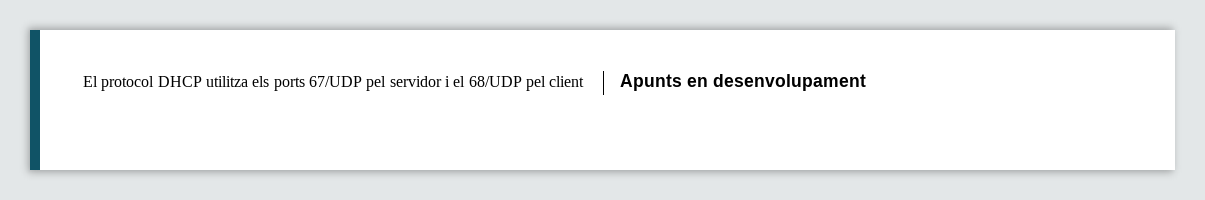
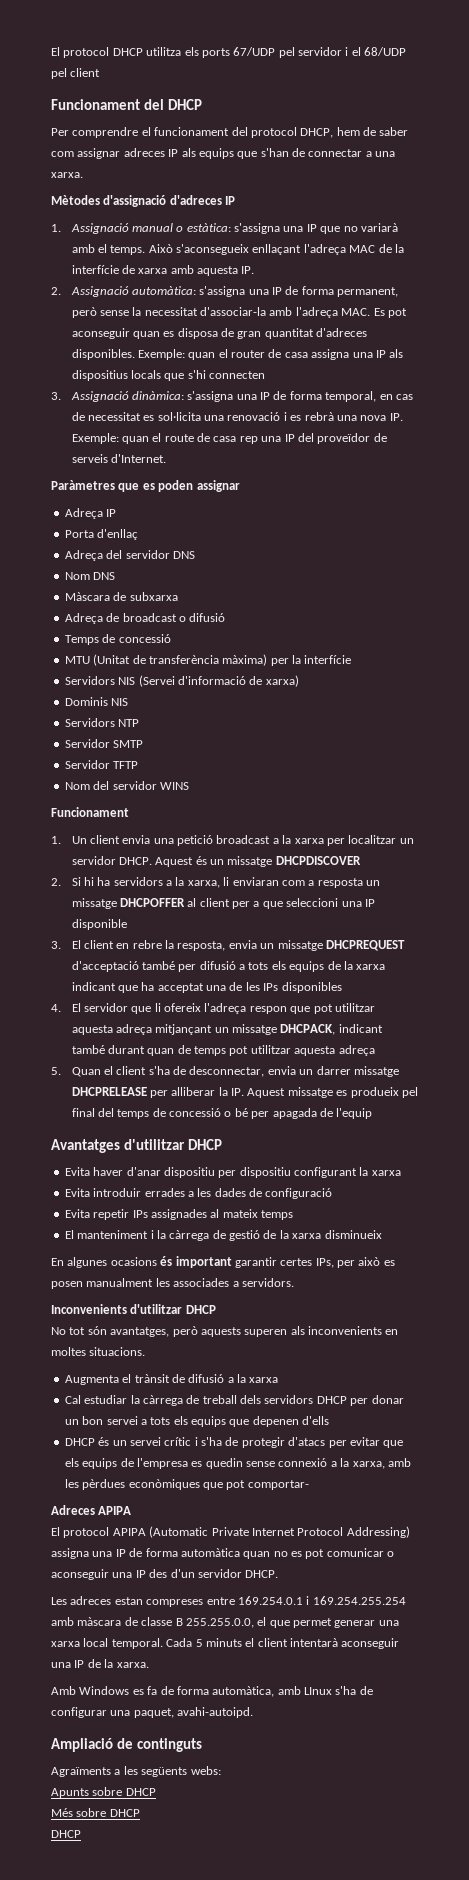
- Apunts en desenvolupament
+ Funcionament del DHCP
+ Per comprendre el funcionament del protocol DHCP, hem de saber com assignar adreces IP als equips que s'han de connectar a una xarxa.
+ Mètodes d'assignació d'adreces IP
+ 1. Assignació manual o estàtica: s'assigna una IP que no variarà amb el temps. Això s'aconsegueix enllaçant l'adreça MAC de la interfície de xarxa amb aquesta IP.
+ 2. Assignació automàtica: s'assigna una IP de forma permanent, però sense la necessitat d'associar-la amb l'adreça MAC. Es pot aconseguir quan es disposa de gran quantitat d'adreces disponibles. Exemple: quan el router de casa assigna una IP als dispositius locals que s'hi connecten
+ 3. Assignació dinàmica: s'assigna una IP de forma temporal, en cas de necessitat es sol·licita una renovació i es rebrà una nova IP. Exemple: quan el route de casa rep una IP del proveïdor de serveis d'Internet.
+ Paràmetres que es poden assignar
+ Adreça IP
+ Porta d'enllaç
+ Adreça del servidor DNS
+ Nom DNS
+ Màscara de subxarxa
+ Adreça de broadcast o difusió
+ Temps de concessió
+ MTU (Unitat de transferència màxima) per la interfície
+ Servidors NIS (Servei d'informació de xarxa)
+ Dominis NIS
+ Servidors NTP
+ Servidor SMTP
+ Servidor TFTP
+ Nom del servidor WINS
+ Funcionament
+ 1. Un client envia una petició broadcast a la xarxa per localitzar un servidor DHCP. Aquest és un missatge DHCPDISCOVER
+ 2. Si hi ha servidors a la xarxa, li enviaran com a resposta un missatge DHCPOFFER al client per a que seleccioni una IP disponible
+ 3. El client en rebre la resposta, envia un missatge DHCPREQUEST d'acceptació també per difusió a tots els equips de la xarxa indicant que ha acceptat una de les IPs disponibles
+ 4. El servidor que li ofereix l'adreça respon que pot utilitzar aquesta adreça mitjançant un missatge DHCPACK, indicant també durant quan de temps pot utilitzar aquesta adreça
+ 5. Quan el client s'ha de desconnectar, envia un darrer missatge DHCPRELEASE per alliberar la IP. Aquest missatge es produeix pel final del temps de concessió o bé per apagada de l'equip
+ Avantatges d'utilitzar DHCP
+ Evita haver d'anar dispositiu per dispositiu configurant la xarxa
+ Evita introduir errades a les dades de configuració
+ Evita repetir IPs assignades al mateix temps
+ El manteniment i la càrrega de gestió de la xarxa disminueix
+ En algunes ocasions és important garantir certes IPs, per això es posen manualment les associades a servidors.
+ Inconvenients d'utilitzar DHCP
+ No tot són avantatges, però aquests superen als inconvenients en moltes situacions.
+ Augmenta el trànsit de difusió a la xarxa
+ Cal estudiar la càrrega de treball dels servidors DHCP per donar un bon servei a tots els equips que depenen d'ells
+ DHCP és un servei crític i s'ha de protegir d'atacs per evitar que els equips de l'empresa es quedin sense connexió a la xarxa, amb les pèrdues econòmiques que pot comportar-
+ Adreces APIPA
+ El protocol APIPA (Automatic Private Internet Protocol Addressing) assigna una IP de forma automàtica quan no es pot comunicar o aconseguir una IP des d'un servidor DHCP.
+ Les adreces estan compreses entre 169.254.0.1 i 169.254.255.254 amb màscara de classe B 255.255.0.0, el que permet generar una xarxa local temporal. Cada 5 minuts el client intentarà aconseguir una IP de la xarxa.
+ Amb Windows es fa de forma automàtica, amb LInux s'ha de configurar una paquet, avahi-autoipd.
+ Ampliació de continguts
+ Agraïments a les següents webs:
+ Apunts sobre DHCP
+ Més sobre DHCP
+ DHCP

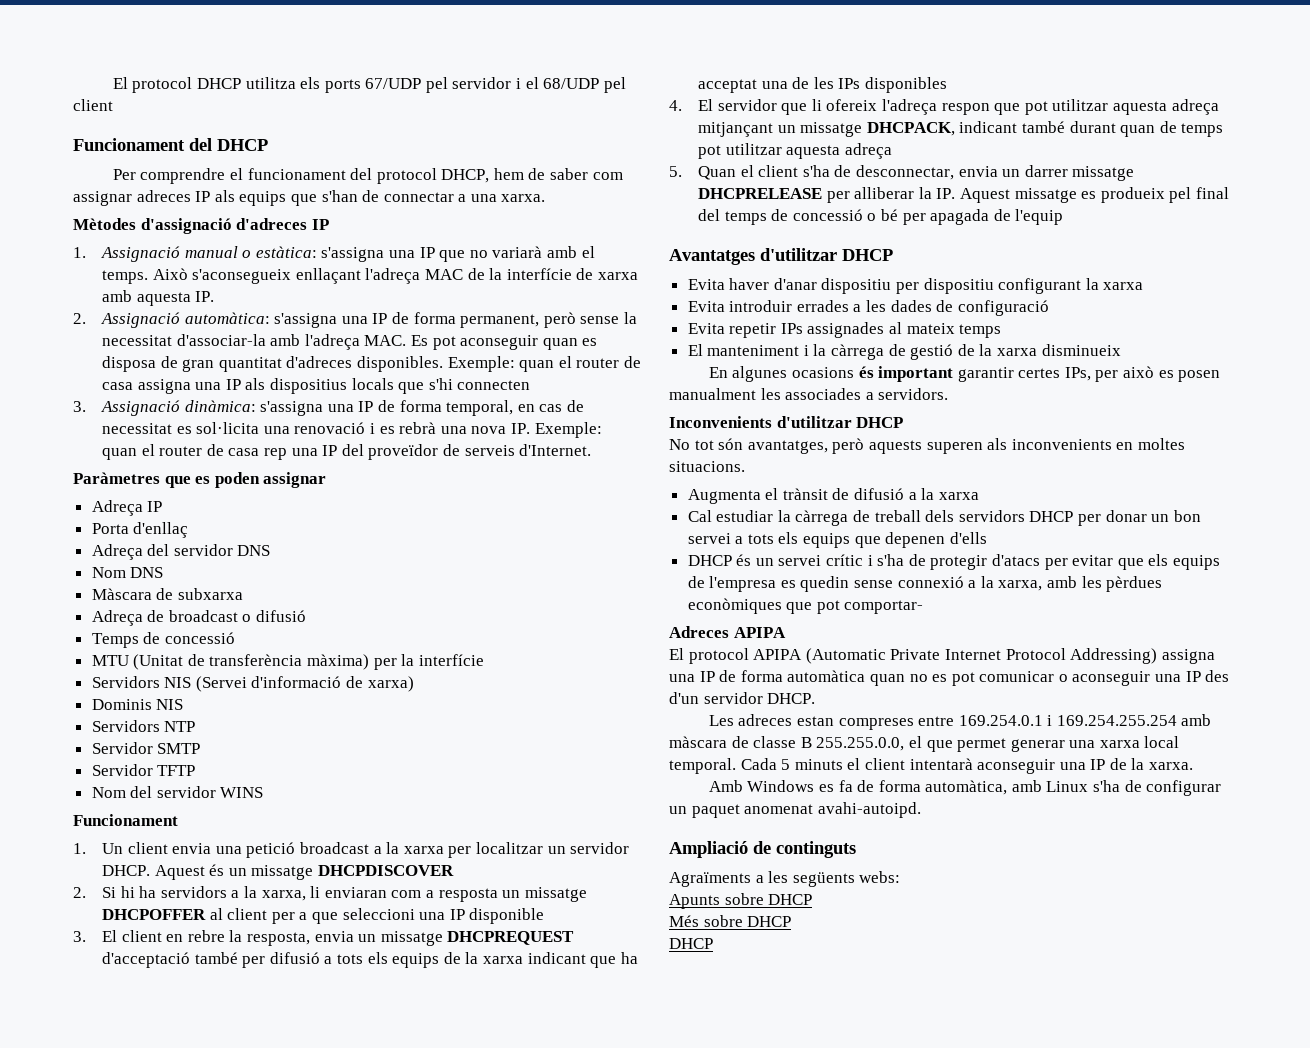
- 3. Assignació dinàmica: s'assigna una IP de forma temporal, en cas de necessitat es sol·licita una renovació i es rebrà una nova IP. Exemple: quan el route de casa rep una IP del proveïdor de serveis d'Internet.
+ 3. Assignació dinàmica: s'assigna una IP de forma temporal, en cas de necessitat es sol·licita una renovació i es rebrà una nova IP. Exemple: quan el router de casa rep una IP del proveïdor de serveis d'Internet.
- Amb Windows es fa de forma automàtica, amb LInux s'ha de configurar una paquet, avahi-autoipd.
+ Amb Windows es fa de forma automàtica, amb Linux s'ha de configurar un paquet anomenat avahi-autoipd.

